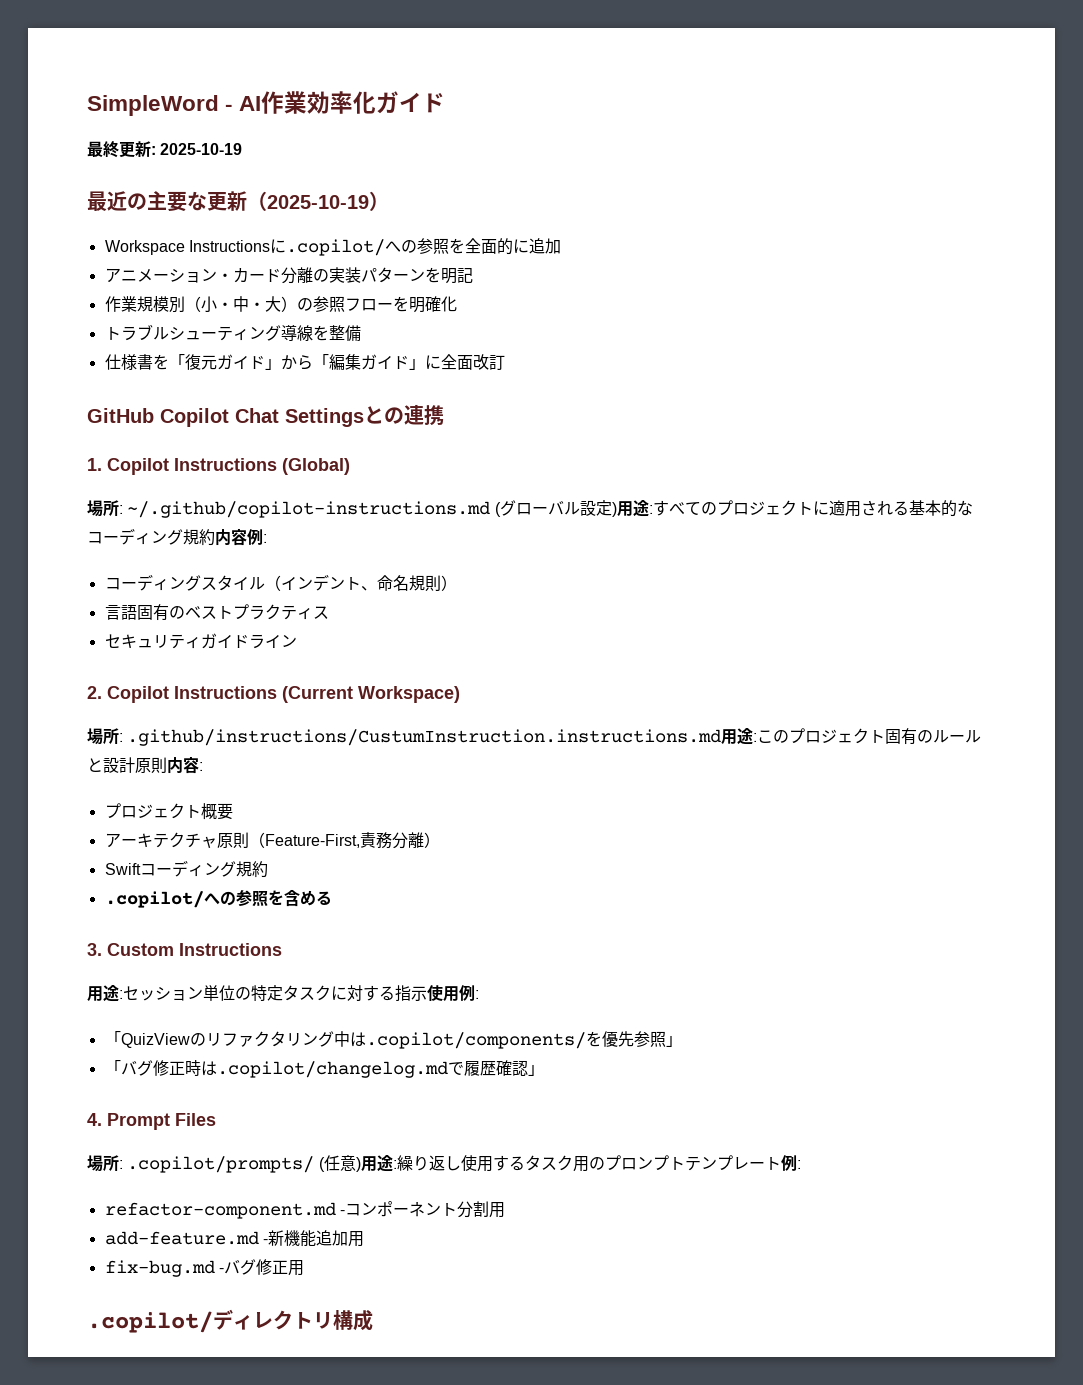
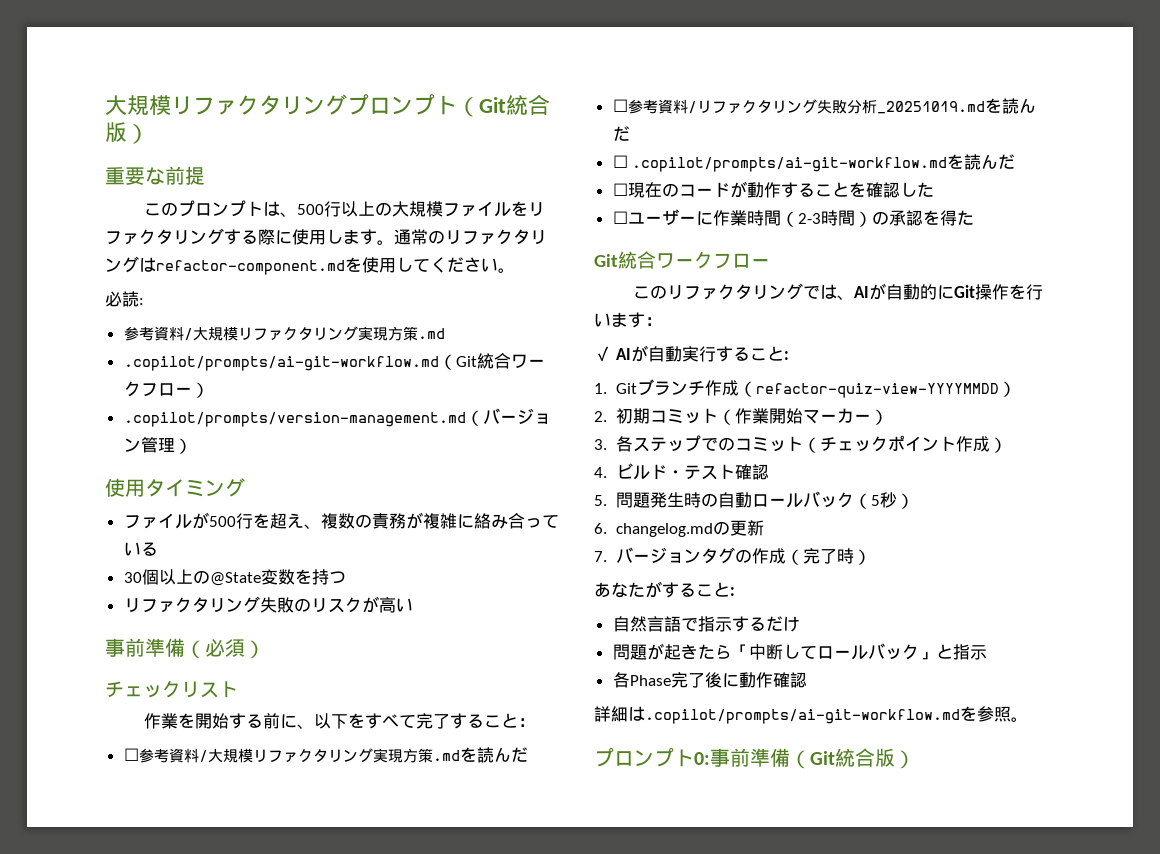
- SimpleWord - AI作業効率化ガイド
- 最終更新: 2025-10-19
- 最近の主要な更新（2025-10-19）
- Workspace Instructionsに.copilot/への参照を全面的に追加
- アニメーション・カード分離の実装パターンを明記
- 作業規模別（小・中・大）の参照フローを明確化
- トラブルシューティング導線を整備
- 仕様書を「復元ガイド」から「編集ガイド」に全面改訂
- GitHub Copilot Chat Settingsとの連携
- 1. Copilot Instructions (Global)
- 場所: ~/.github/copilot-instructions.md (グローバル設定)用途:すべてのプロジェクトに適用される基本的なコーディング規約内容例:
- コーディングスタイル（インデント、命名規則）
- 言語固有のベストプラクティス
- セキュリティガイドライン
- 2. Copilot Instructions (Current Workspace)
- 場所: .github/instructions/CustumInstruction.instructions.md用途:このプロジェクト固有のルールと設計原則内容:
- プロジェクト概要
- アーキテクチャ原則（Feature-First,責務分離）
- Swiftコーディング規約
- .copilot/への参照を含める
- 3. Custom Instructions
- 用途:セッション単位の特定タスクに対する指示使用例:
- 「QuizViewのリファクタリング中は.copilot/components/を優先参照」
- 「バグ修正時は.copilot/changelog.mdで履歴確認」
- 4. Prompt Files
- 場所: .copilot/prompts/ (任意)用途:繰り返し使用するタスク用のプロンプトテンプレート例:
- refactor-component.md -コンポーネント分割用
- add-feature.md -新機能追加用
- fix-bug.md -バグ修正用
- .copilot/ディレクトリ構成
+ 大規模リファクタリングプロンプト（Git統合版）
+ 重要な前提
+ このプロンプトは、500行以上の大規模ファイルをリファクタリングする際に使用します。通常のリファクタリングはrefactor-component.mdを使用してください。
+ 必読:
+ 参考資料/大規模リファクタリング実現方策.md
+ .copilot/prompts/ai-git-workflow.md（Git統合ワークフロー）
+ .copilot/prompts/version-management.md（バージョン管理）
+ 使用タイミング
+ ファイルが500行を超え、複数の責務が複雑に絡み合っている
+ 30個以上の@State変数を持つ
+ リファクタリング失敗のリスクが高い
+ 事前準備（必須）
+ チェックリスト
+ 作業を開始する前に、以下をすべて完了すること：
+ ☐参考資料/大規模リファクタリング実現方策.mdを読んだ
+ ☐参考資料/リファクタリング失敗分析_20251019.mdを読んだ
+ ☐ .copilot/prompts/ai-git-workflow.mdを読んだ
+ ☐現在のコードが動作することを確認した
+ ☐ユーザーに作業時間（2-3時間）の承認を得た
+ Git統合ワークフロー
+ このリファクタリングでは、AIが自動的にGit操作を行います：
+ ✓ AIが自動実行すること:
+ 1. Gitブランチ作成（refactor-quiz-view-YYYYMMDD）
+ 2.初期コミット（作業開始マーカー）
+ 3.各ステップでのコミット（チェックポイント作成）
+ 4.ビルド・テスト確認
+ 5.問題発生時の自動ロールバック（5秒）
+ 6. changelog.mdの更新
+ 7.バージョンタグの作成（完了時）
+ あなたがすること:
+ 自然言語で指示するだけ
+ 問題が起きたら「中断してロールバック」と指示
+ 各Phase完了後に動作確認
+ 詳細は.copilot/prompts/ai-git-workflow.mdを参照。
+ プロンプト0:事前準備（Git統合版）

